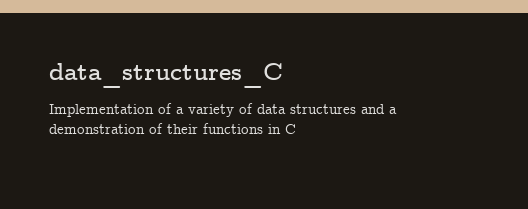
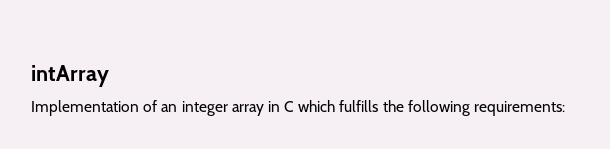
- data_structures_C
+ intArray
- Implementation of a variety of data structures and a demonstration of their functions in C
+ Implementation of an integer array in C which fulfills the following requirements:

